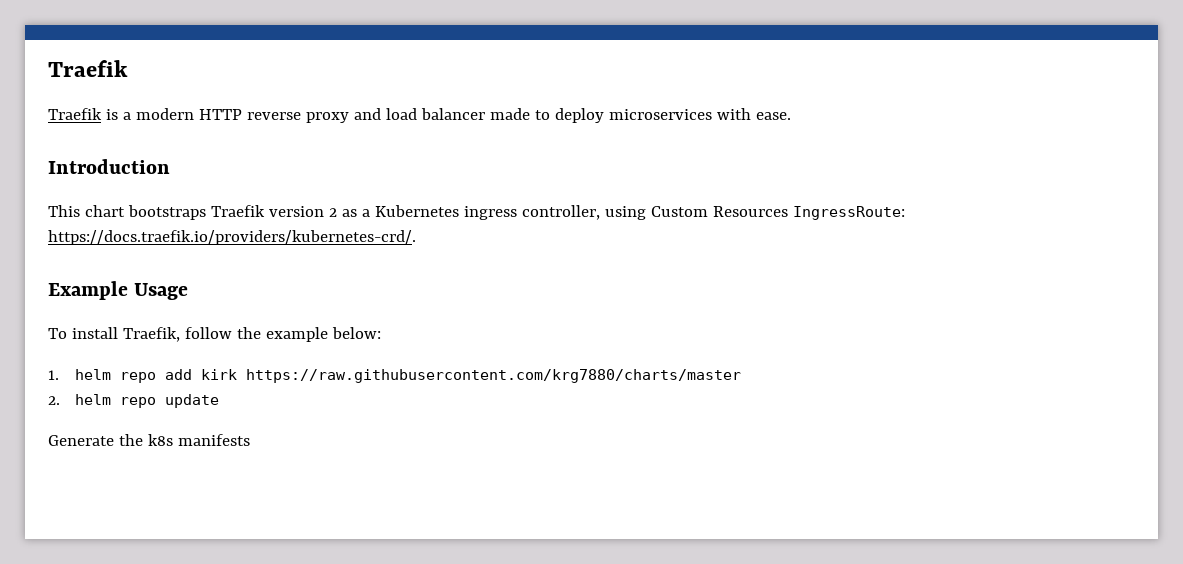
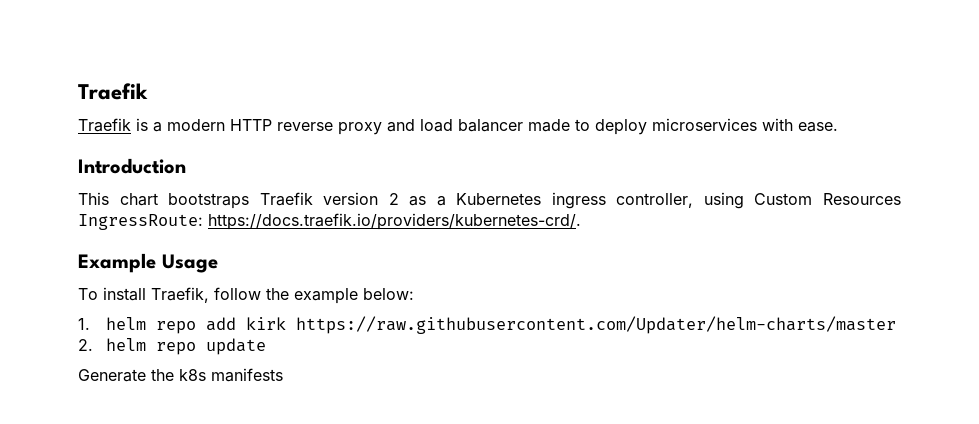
- 1. helm repo add kirk https://raw.githubusercontent.com/krg7880/charts/master
+ 1. helm repo add kirk https://raw.githubusercontent.com/Updater/helm-charts/master

